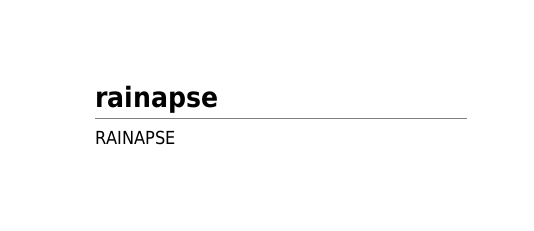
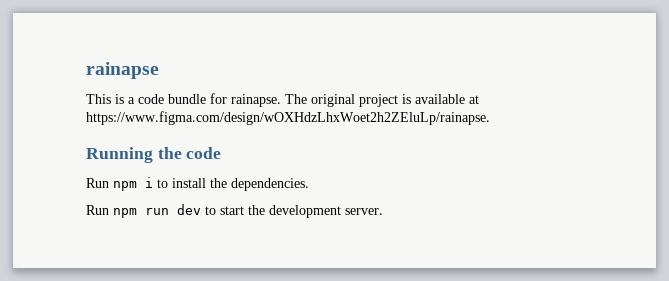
- RAINAPSE
+ This is a code bundle for rainapse. The original project is available at https://www.figma.com/design/wOXHdzLhxWoet2h2ZEluLp/rainapse.
+ Running the code
+ Run npm i to install the dependencies.
+ Run npm run dev to start the development server.

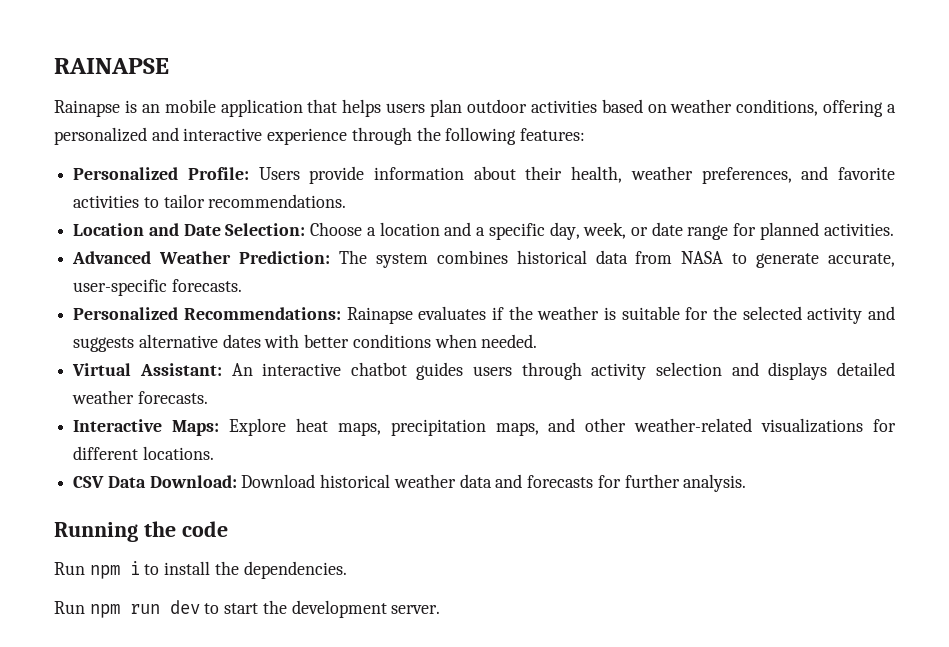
- rainapse
- This is a code bundle for rainapse. The original project is available at https://www.figma.com/design/wOXHdzLhxWoet2h2ZEluLp/rainapse.
+ RAINAPSE
+ Rainapse is an mobile application that helps users plan outdoor activities based on weather conditions, offering a personalized and interactive experience through the following features:
+ Personalized Profile: Users provide information about their health, weather preferences, and favorite activities to tailor recommendations.
+ Location and Date Selection: Choose a location and a specific day, week, or date range for planned activities.
+ Advanced Weather Prediction: The system combines historical data from NASA to generate accurate, user-specific forecasts.
+ Personalized Recommendations: Rainapse evaluates if the weather is suitable for the selected activity and suggests alternative dates with better conditions when needed.
+ Virtual Assistant: An interactive chatbot guides users through activity selection and displays detailed weather forecasts.
+ Interactive Maps: Explore heat maps, precipitation maps, and other weather-related visualizations for different locations.
+ CSV Data Download: Download historical weather data and forecasts for further analysis.

